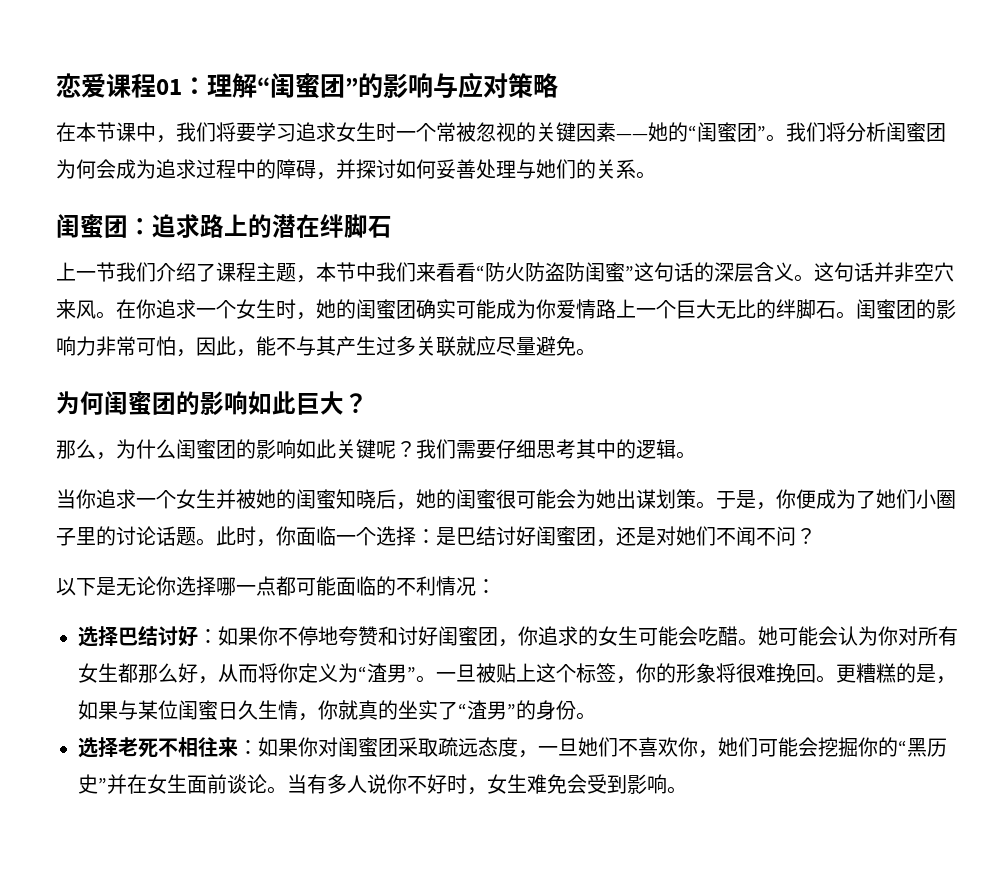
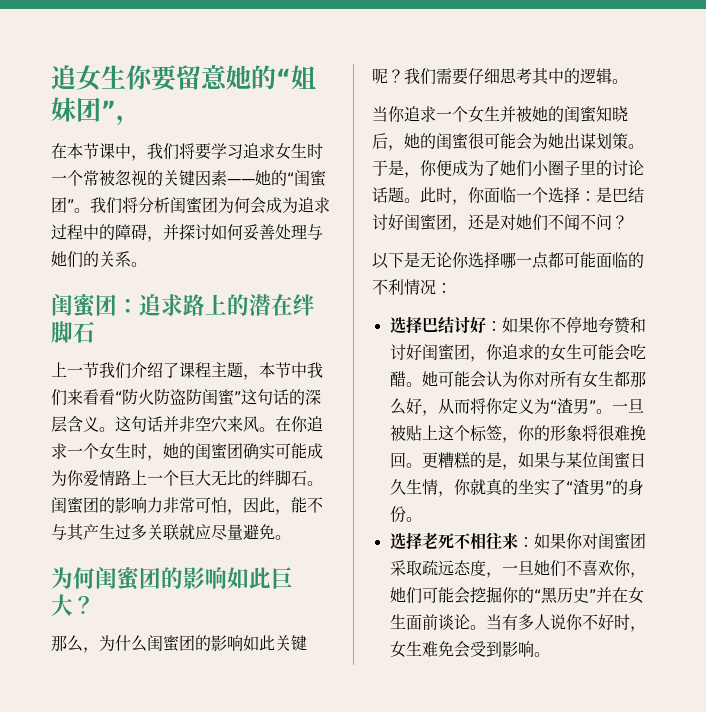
- 恋爱课程01：理解“闺蜜团”的影响与应对策略
+ 追女生你要留意她的“姐妹团”，

